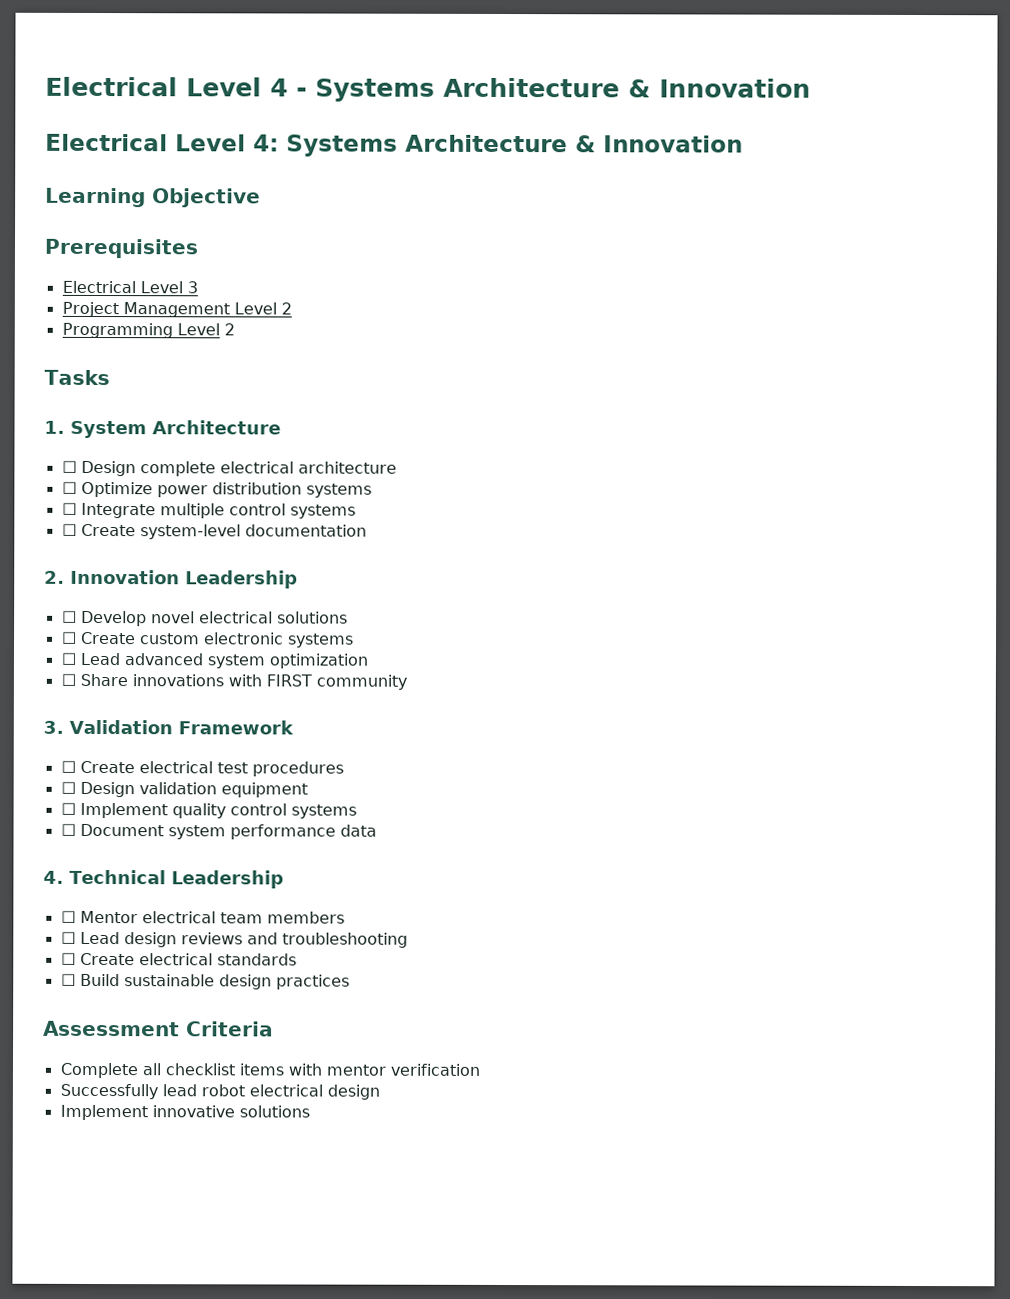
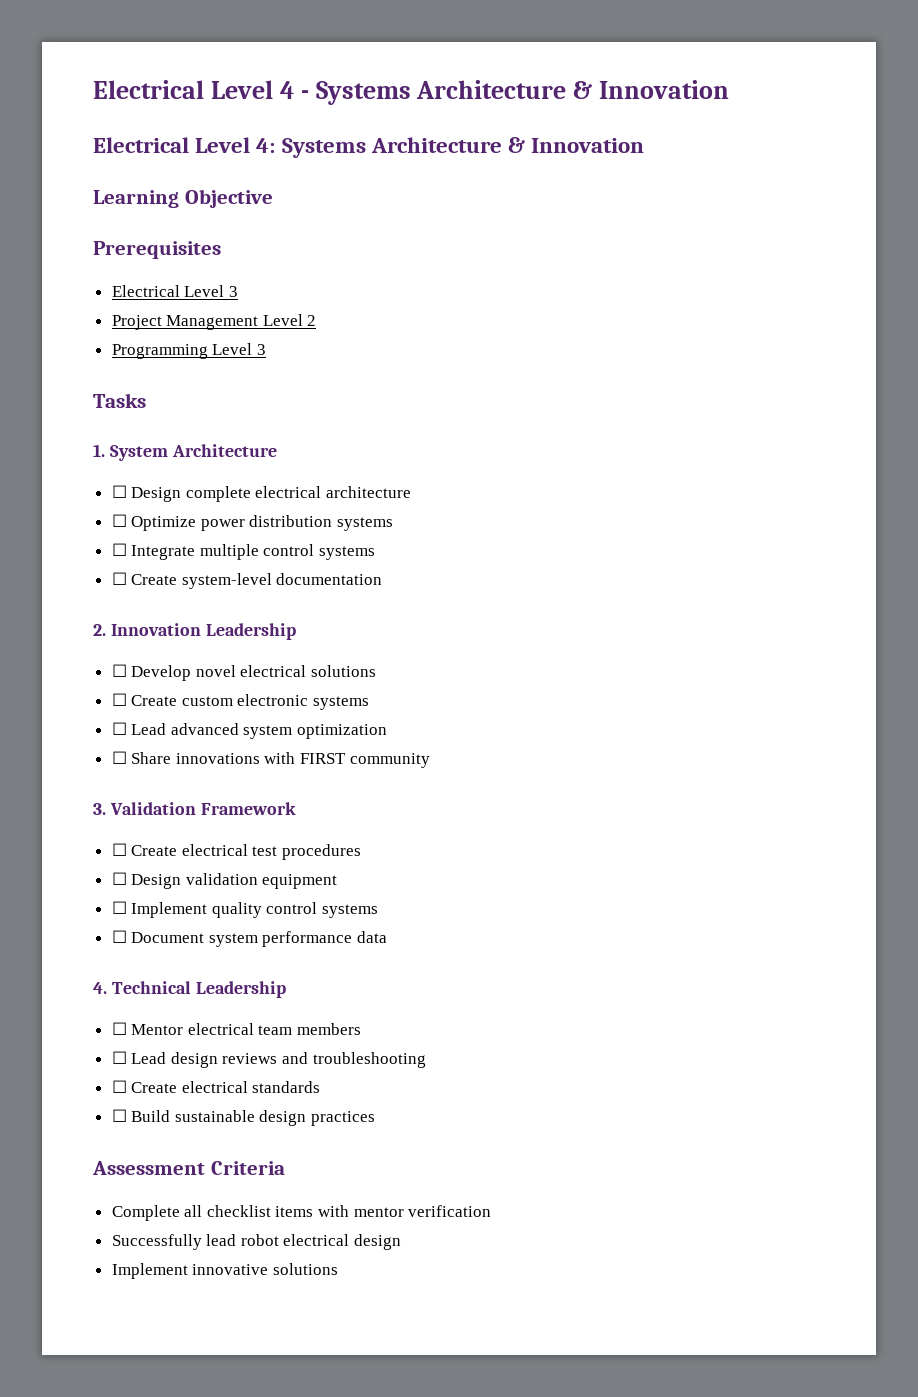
- Programming Level 2
+ Programming Level 3

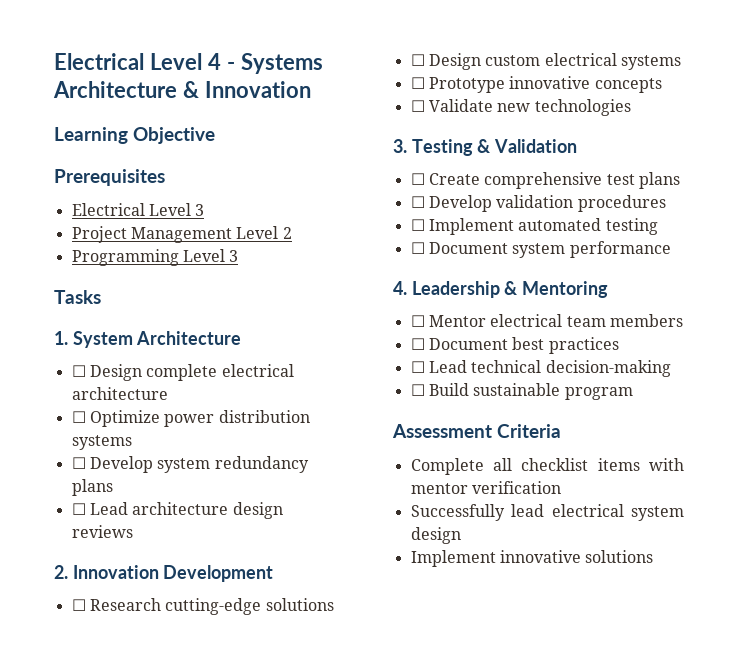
- Electrical Level 4: Systems Architecture & Innovation
- ☐ Integrate multiple control systems
- ☐ Create system-level documentation
- 2. Innovation Leadership
- ☐ Develop novel electrical solutions
- ☐ Create custom electronic systems
- ☐ Lead advanced system optimization
- ☐ Share innovations with FIRST community
- 3. Validation Framework
- ☐ Create electrical test procedures
- ☐ Design validation equipment
+ ☐ Develop system redundancy plans
+ ☐ Lead architecture design reviews
+ 2. Innovation Development
+ ☐ Research cutting-edge solutions
+ ☐ Design custom electrical systems
+ ☐ Prototype innovative concepts
+ ☐ Validate new technologies
+ 3. Testing & Validation
+ ☐ Create comprehensive test plans
+ ☐ Develop validation procedures
- ☐ Implement quality control systems
+ ☐ Implement automated testing
- ☐ Document system performance data
+ ☐ Document system performance
- 4. Technical Leadership
+ 4. Leadership & Mentoring
- ☐ Lead design reviews and troubleshooting
- ☐ Create electrical standards
+ ☐ Document best practices
+ ☐ Lead technical decision-making
- ☐ Build sustainable design practices
+ ☐ Build sustainable program
- Successfully lead robot electrical design
+ Successfully lead electrical system design

